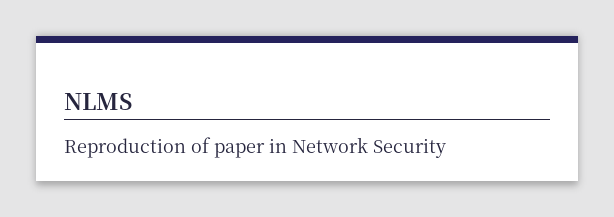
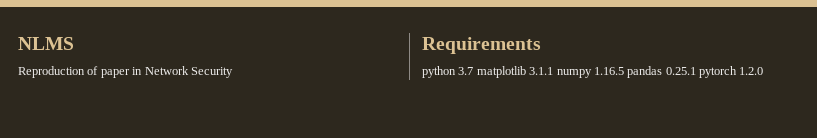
+ Requirements
+ python 3.7 matplotlib 3.1.1 numpy 1.16.5 pandas 0.25.1 pytorch 1.2.0

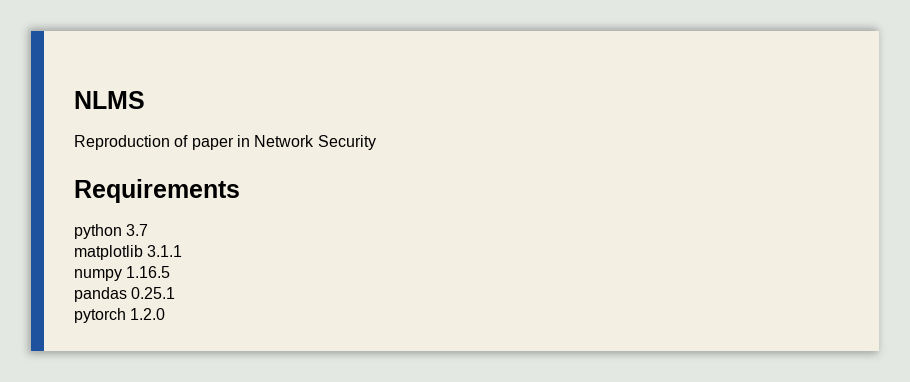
- python 3.7 matplotlib 3.1.1 numpy 1.16.5 pandas 0.25.1 pytorch 1.2.0
+ python 3.7
+ matplotlib 3.1.1
+ numpy 1.16.5
+ pandas 0.25.1
+ pytorch 1.2.0

